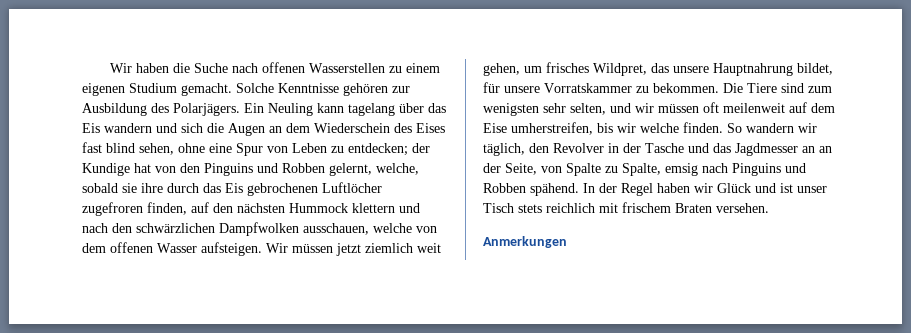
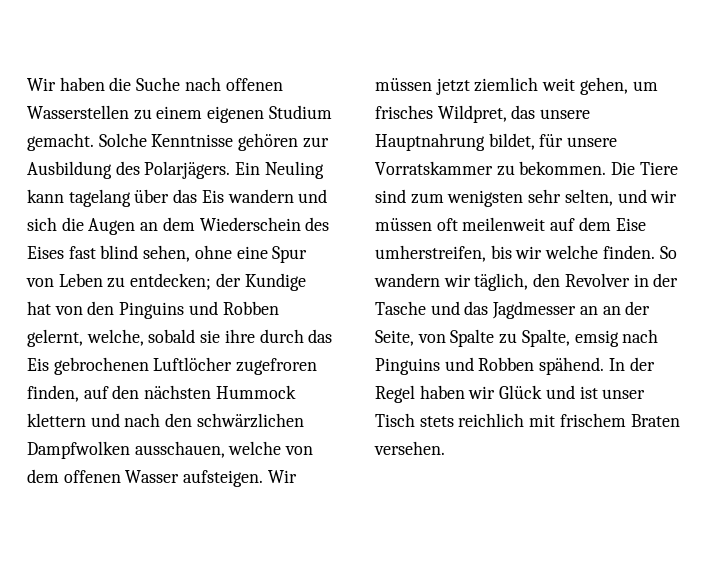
- Anmerkungen

